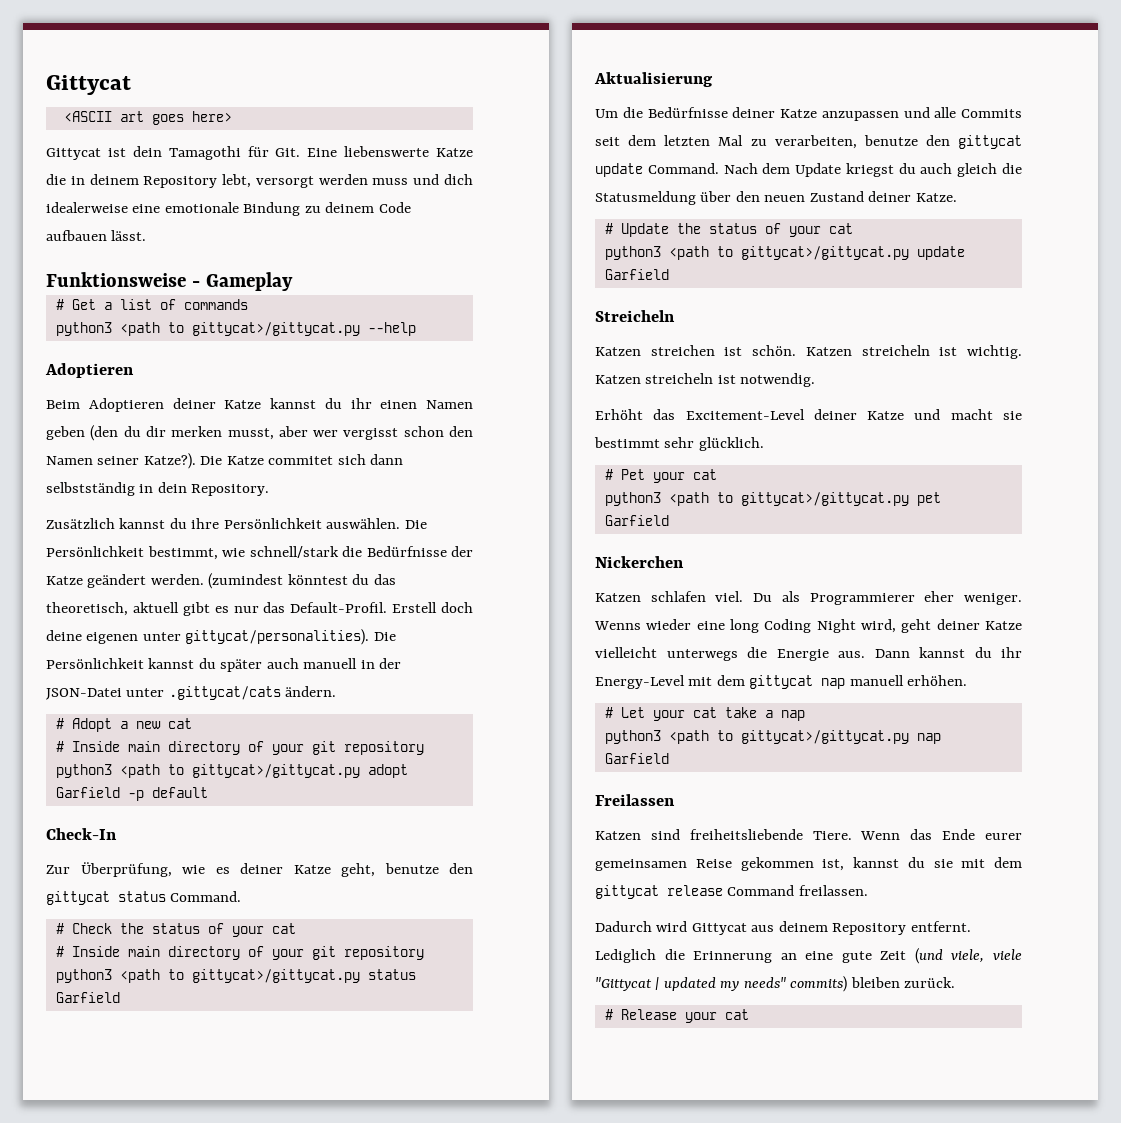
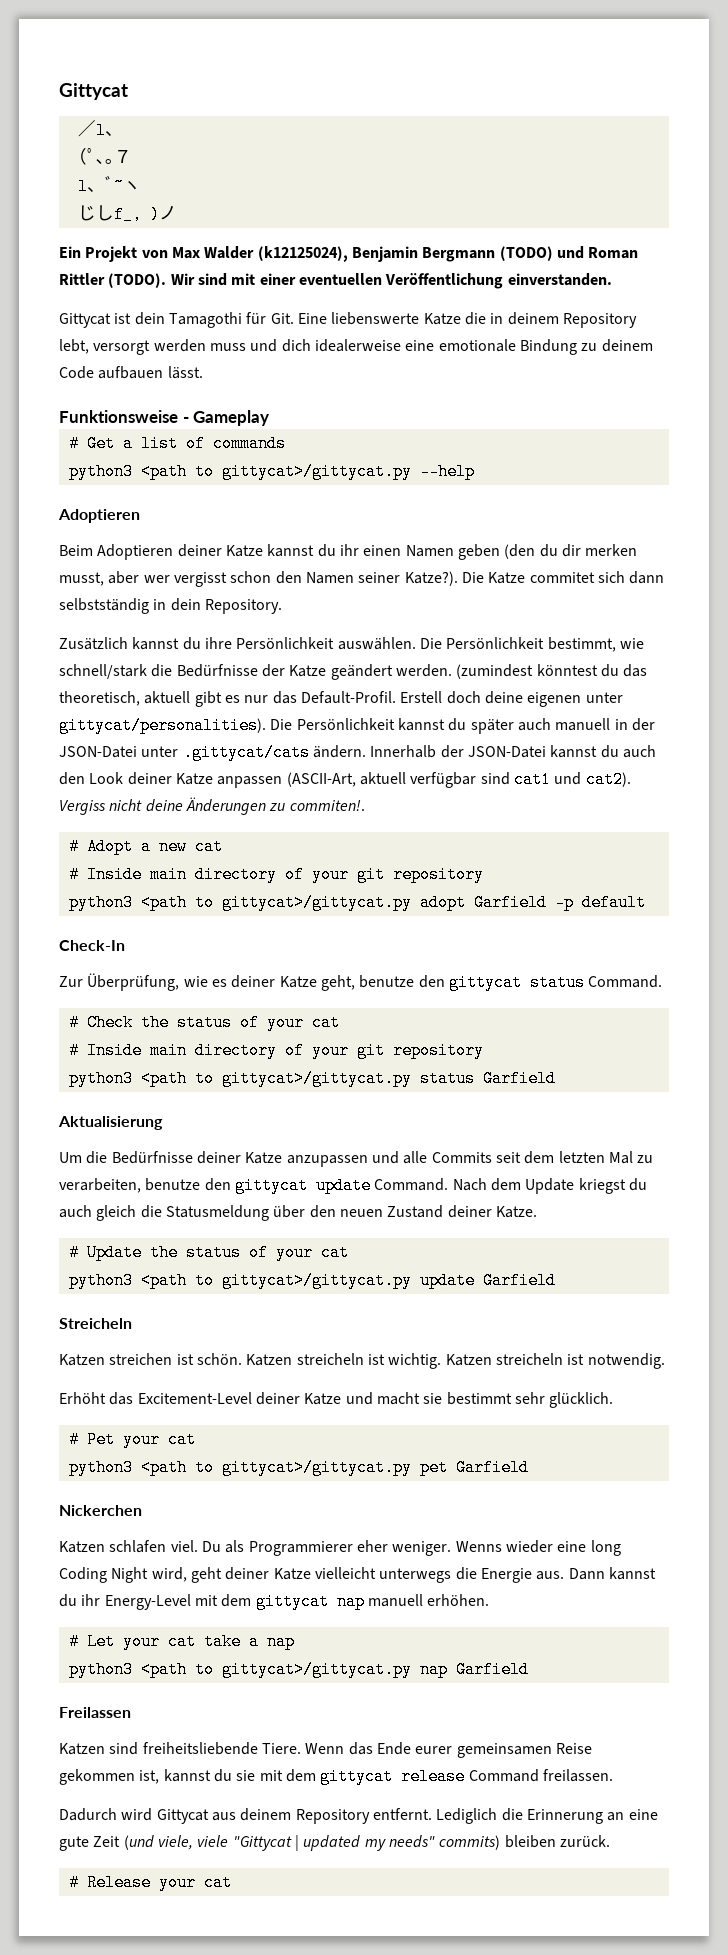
- <ASCII art goes here>
+ ／l、
+ （ﾟ､｡７
+ l、ﾞ~ヽ
+ じしf_, )ノ
+ Ein Projekt von Max Walder (k12125024), Benjamin Bergmann (TODO) und Roman Rittler (TODO). Wir sind mit einer eventuellen Veröffentlichung einverstanden.
+ Innerhalb der JSON-Datei kannst du auch den Look deiner Katze anpassen (ASCII-Art, aktuell verfügbar sind cat1 und cat2). Vergiss nicht deine Änderungen zu commiten!.

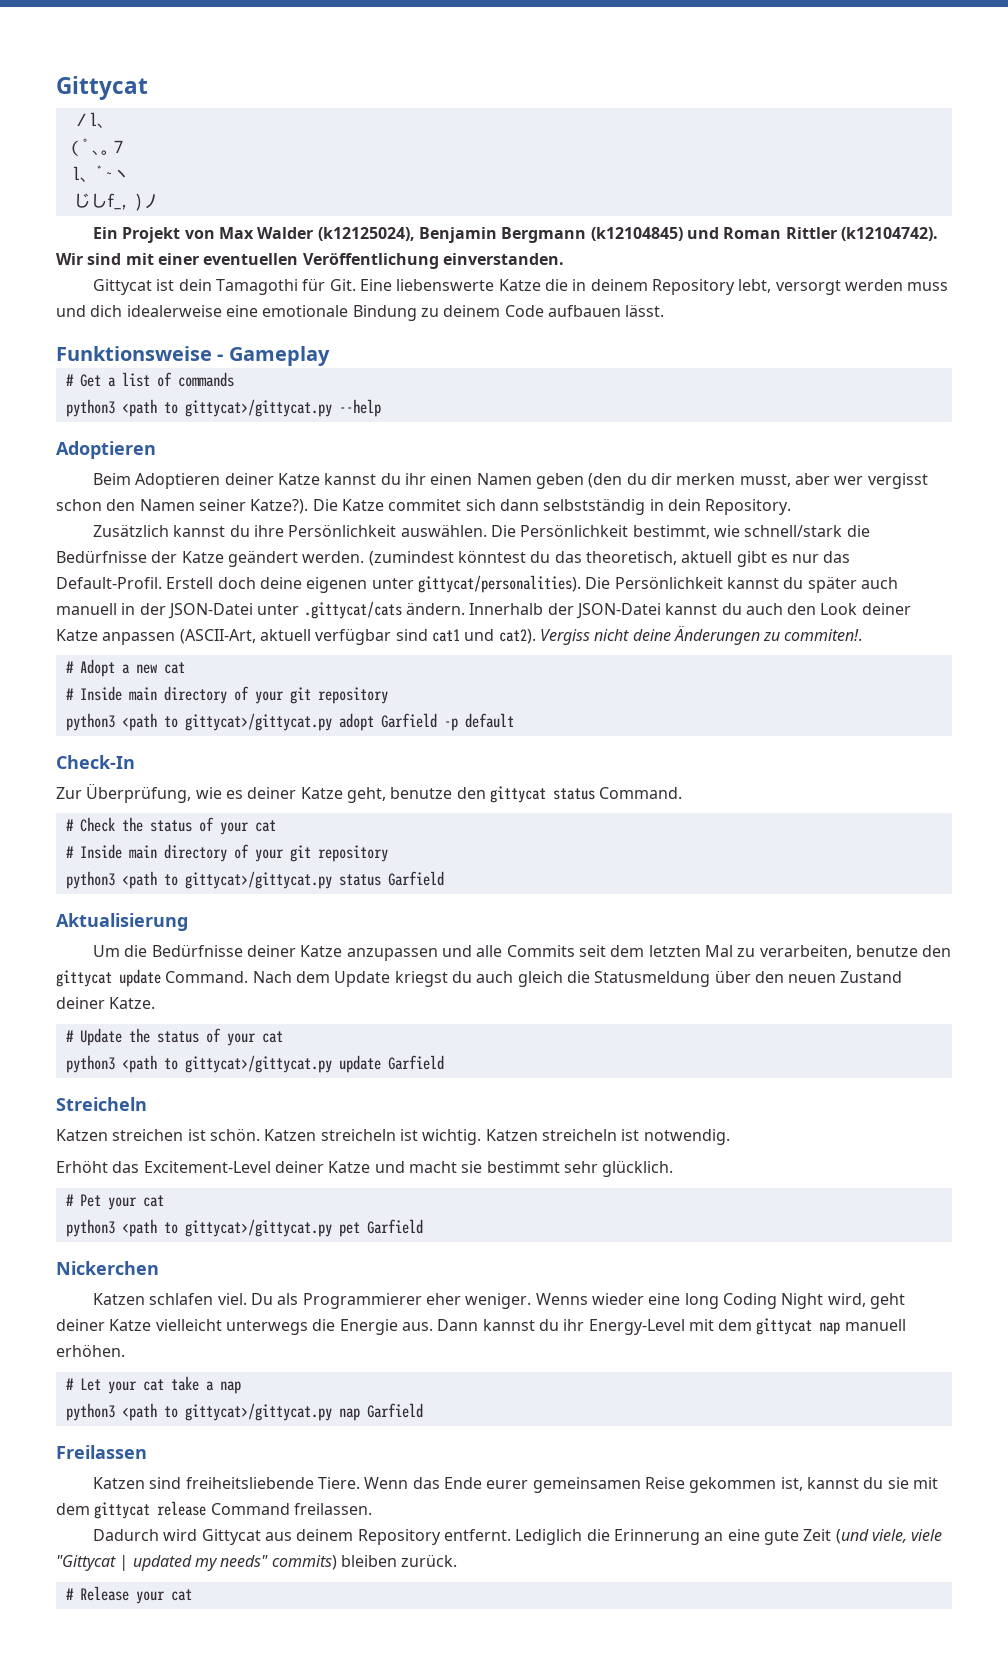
- Ein Projekt von Max Walder (k12125024), Benjamin Bergmann (TODO) und Roman Rittler (TODO).
+ Ein Projekt von Max Walder (k12125024), Benjamin Bergmann (k12104845) und Roman Rittler (k12104742).

